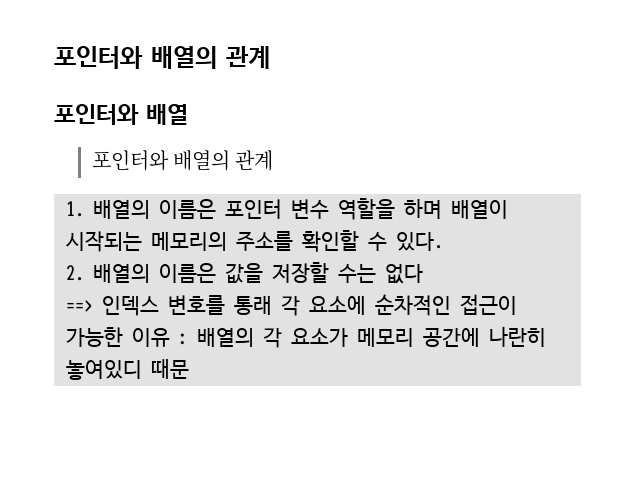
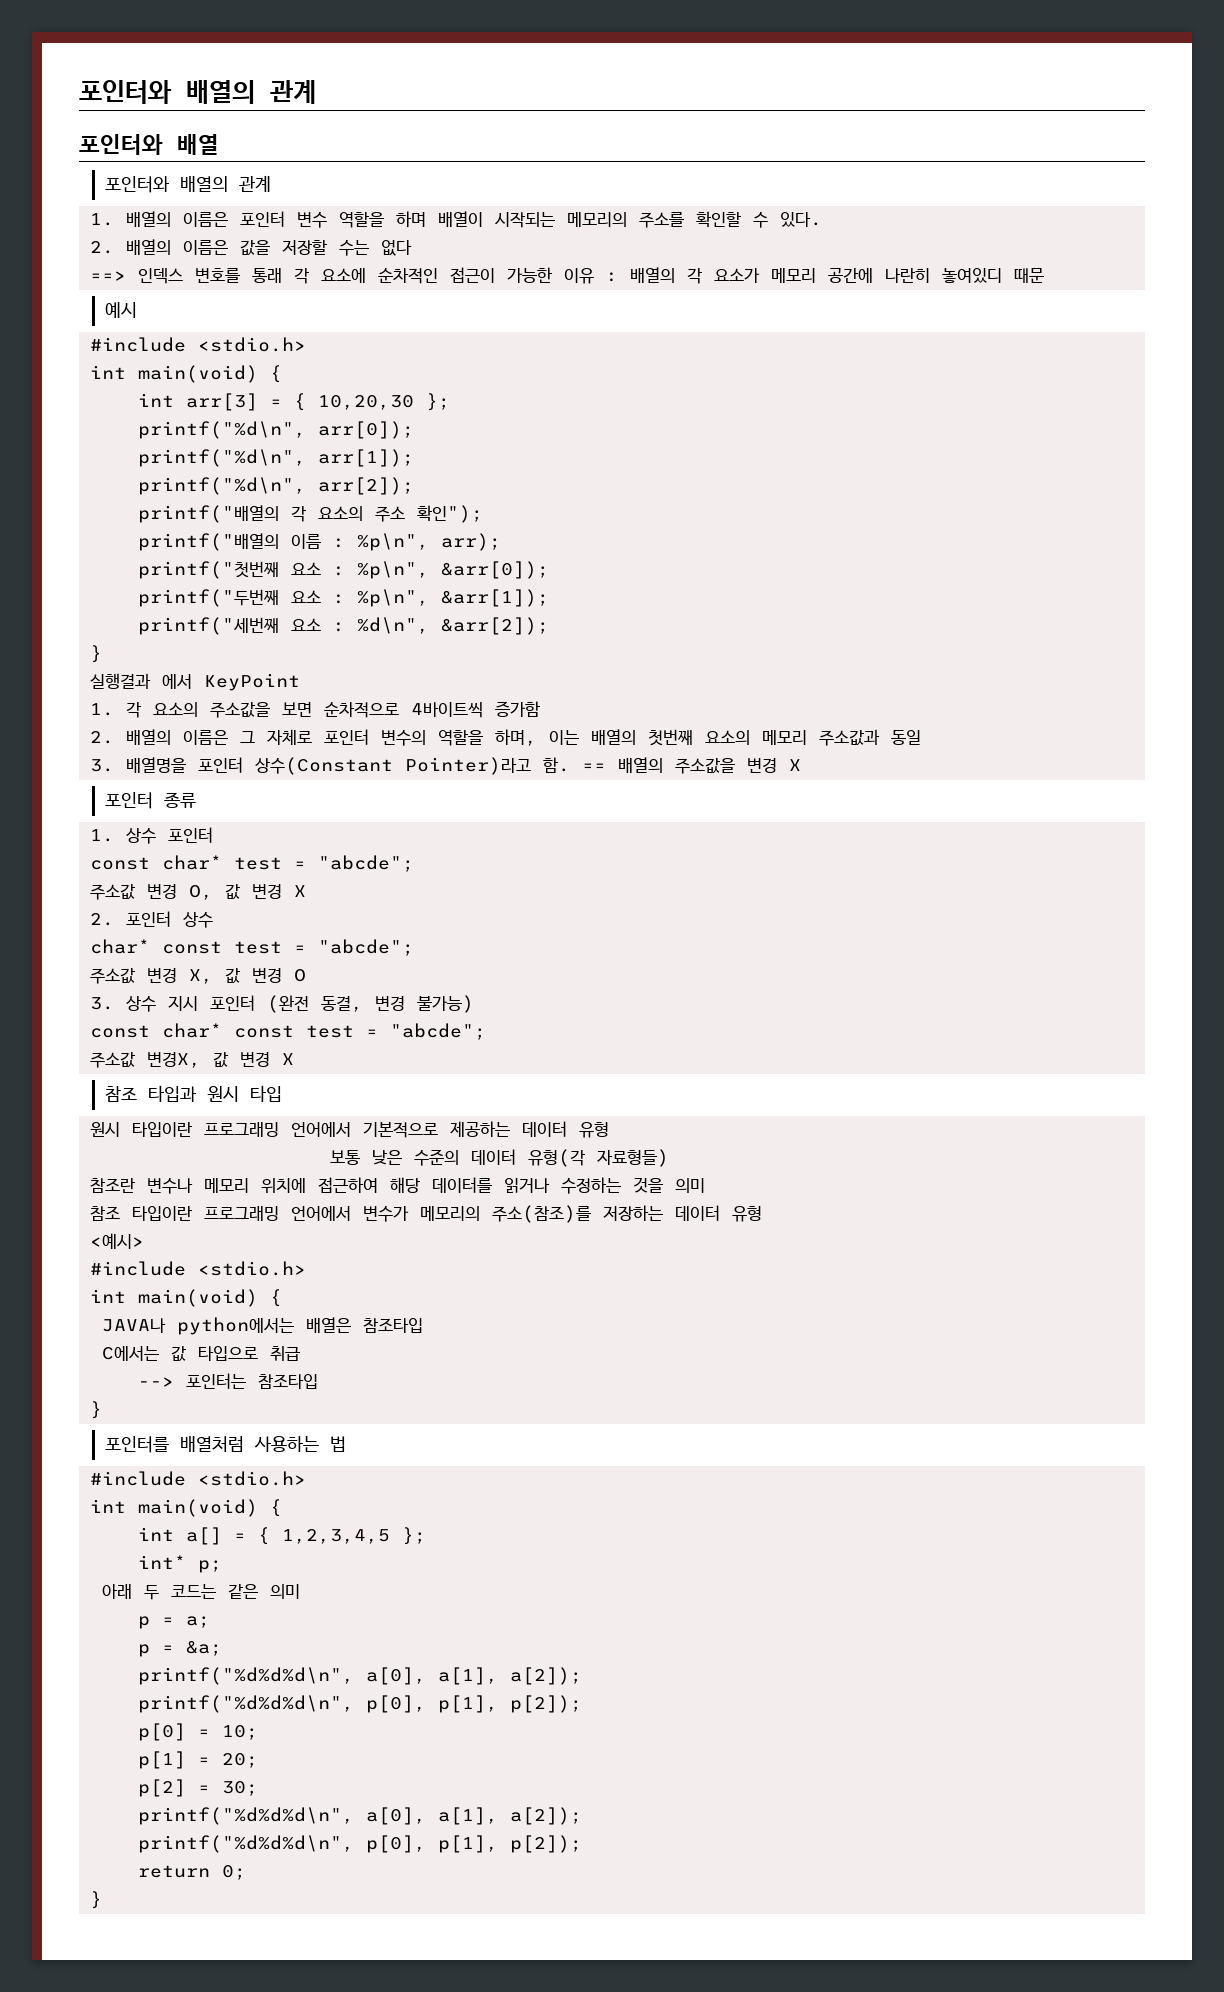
+ 예시
+ #include <stdio.h>
+ int main(void) {
+ int arr[3] = { 10,20,30 };
+ printf("%d\n", arr[0]);
+ printf("%d\n", arr[1]);
+ printf("%d\n", arr[2]);
+ printf("배열의 각 요소의 주소 확인");
+ printf("배열의 이름 : %p\n", arr);
+ printf("첫번째 요소 : %p\n", &arr[0]);
+ printf("두번째 요소 : %p\n", &arr[1]);
+ printf("세번째 요소 : %d\n", &arr[2]);
+ }
+ 실행결과 에서 KeyPoint
+ 1. 각 요소의 주소값을 보면 순차적으로 4바이트씩 증가함
+ 2. 배열의 이름은 그 자체로 포인터 변수의 역할을 하며, 이는 배열의 첫번째 요소의 메모리 주소값과 동일
+ 3. 배열명을 포인터 상수(Constant Pointer)라고 함. == 배열의 주소값을 변경 X
+ 포인터 종류
+ 1. 상수 포인터
+ const char* test = "abcde";
+ 주소값 변경 O, 값 변경 X
+ 2. 포인터 상수
+ char* const test = "abcde";
+ 주소값 변경 X, 값 변경 O
+ 3. 상수 지시 포인터 (완전 동결, 변경 불가능)
+ const char* const test = "abcde";
+ 주소값 변경X, 값 변경 X
+ 참조 타입과 원시 타입
+ 원시 타입이란 프로그래밍 언어에서 기본적으로 제공하는 데이터 유형
+ 보통 낮은 수준의 데이터 유형(각 자료형들)
+ 참조란 변수나 메모리 위치에 접근하여 해당 데이터를 읽거나 수정하는 것을 의미
+ 참조 타입이란 프로그래밍 언어에서 변수가 메모리의 주소(참조)를 저장하는 데이터 유형
+ <예시>
+ #include <stdio.h>
+ int main(void) {
+ JAVA나 python에서는 배열은 참조타입
+ C에서는 값 타입으로 취급
+ --> 포인터는 참조타입
+ }
+ 포인터를 배열처럼 사용하는 법
+ #include <stdio.h>
+ int main(void) {
+ int a[] = { 1,2,3,4,5 };
+ int* p;
+ 아래 두 코드는 같은 의미
+ p = a;
+ p = &a;
+ printf("%d%d%d\n", a[0], a[1], a[2]);
+ printf("%d%d%d\n", p[0], p[1], p[2]);
+ p[0] = 10;
+ p[1] = 20;
+ p[2] = 30;
+ printf("%d%d%d\n", a[0], a[1], a[2]);
+ printf("%d%d%d\n", p[0], p[1], p[2]);
+ return 0;
+ }

